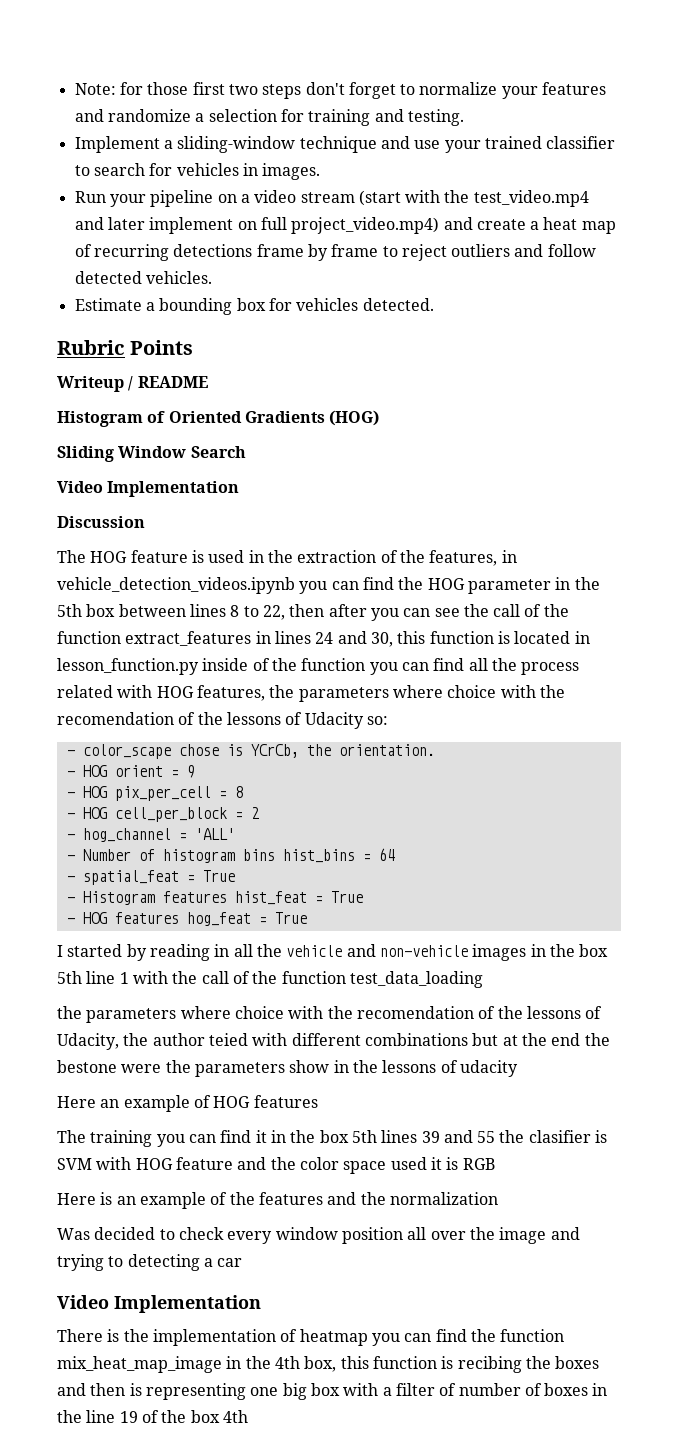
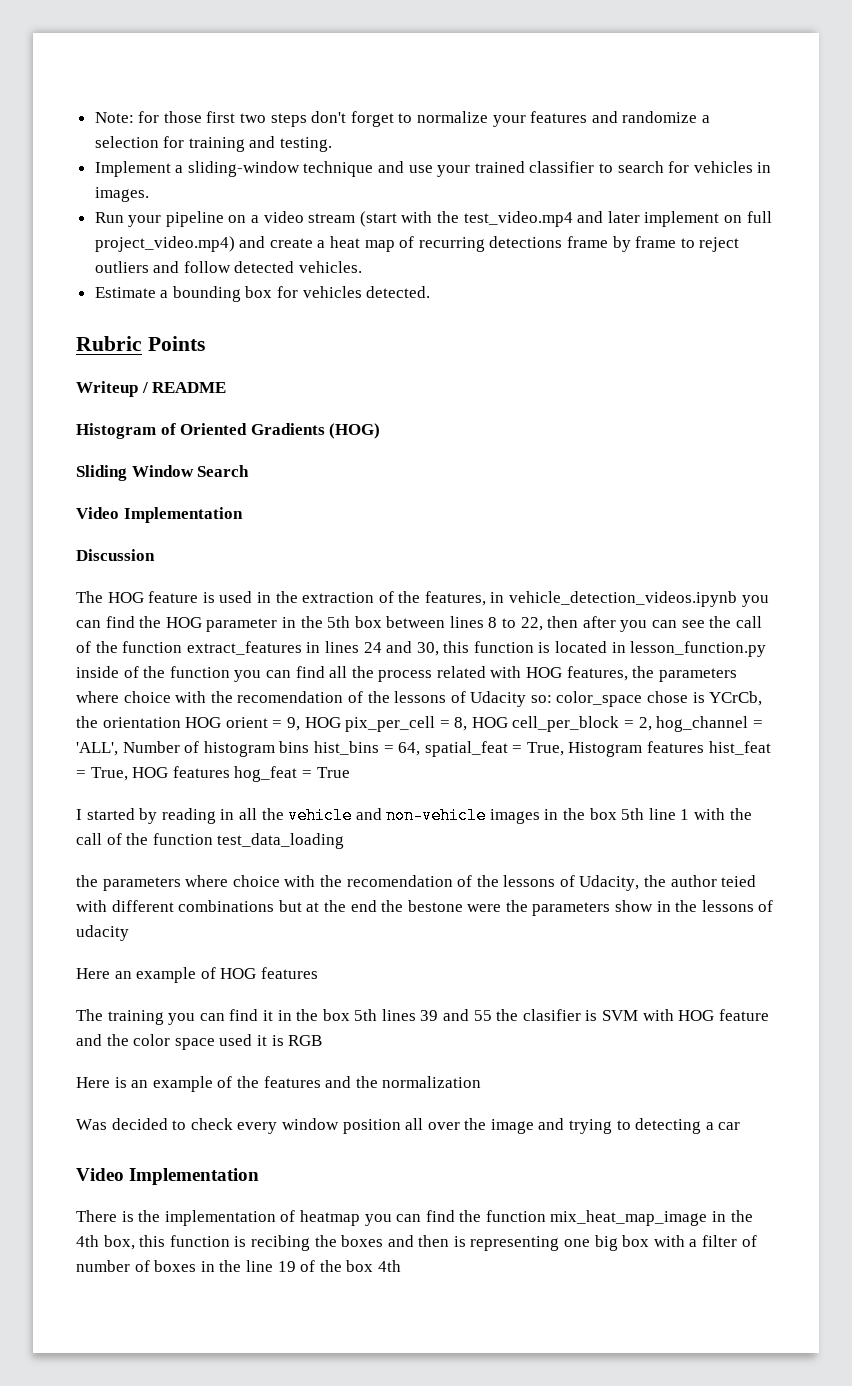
- The HOG feature is used in the extraction of the features, in vehicle_detection_videos.ipynb you can find the HOG parameter in the 5th box between lines 8 to 22, then after you can see the call of the function extract_features in lines 24 and 30, this function is located in lesson_function.py inside of the function you can find all the process related with HOG features, the parameters where choice with the recomendation of the lessons of Udacity so:
- - color_scape chose is YCrCb, the orientation.
- - HOG orient = 9
- - HOG pix_per_cell = 8
- - HOG cell_per_block = 2
- - hog_channel = 'ALL'
- - Number of histogram bins hist_bins = 64
- - spatial_feat = True
- - Histogram features hist_feat = True
- - HOG features hog_feat = True
+ The HOG feature is used in the extraction of the features, in vehicle_detection_videos.ipynb you can find the HOG parameter in the 5th box between lines 8 to 22, then after you can see the call of the function extract_features in lines 24 and 30, this function is located in lesson_function.py inside of the function you can find all the process related with HOG features, the parameters where choice with the recomendation of the lessons of Udacity so: color_space chose is YCrCb, the orientation HOG orient = 9, HOG pix_per_cell = 8, HOG cell_per_block = 2, hog_channel = 'ALL', Number of histogram bins hist_bins = 64, spatial_feat = True, Histogram features hist_feat = True, HOG features hog_feat = True

